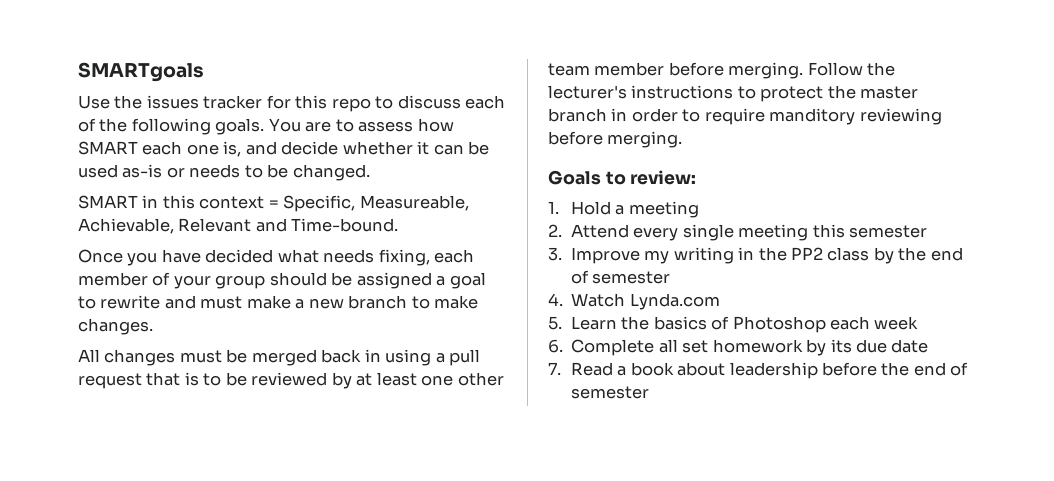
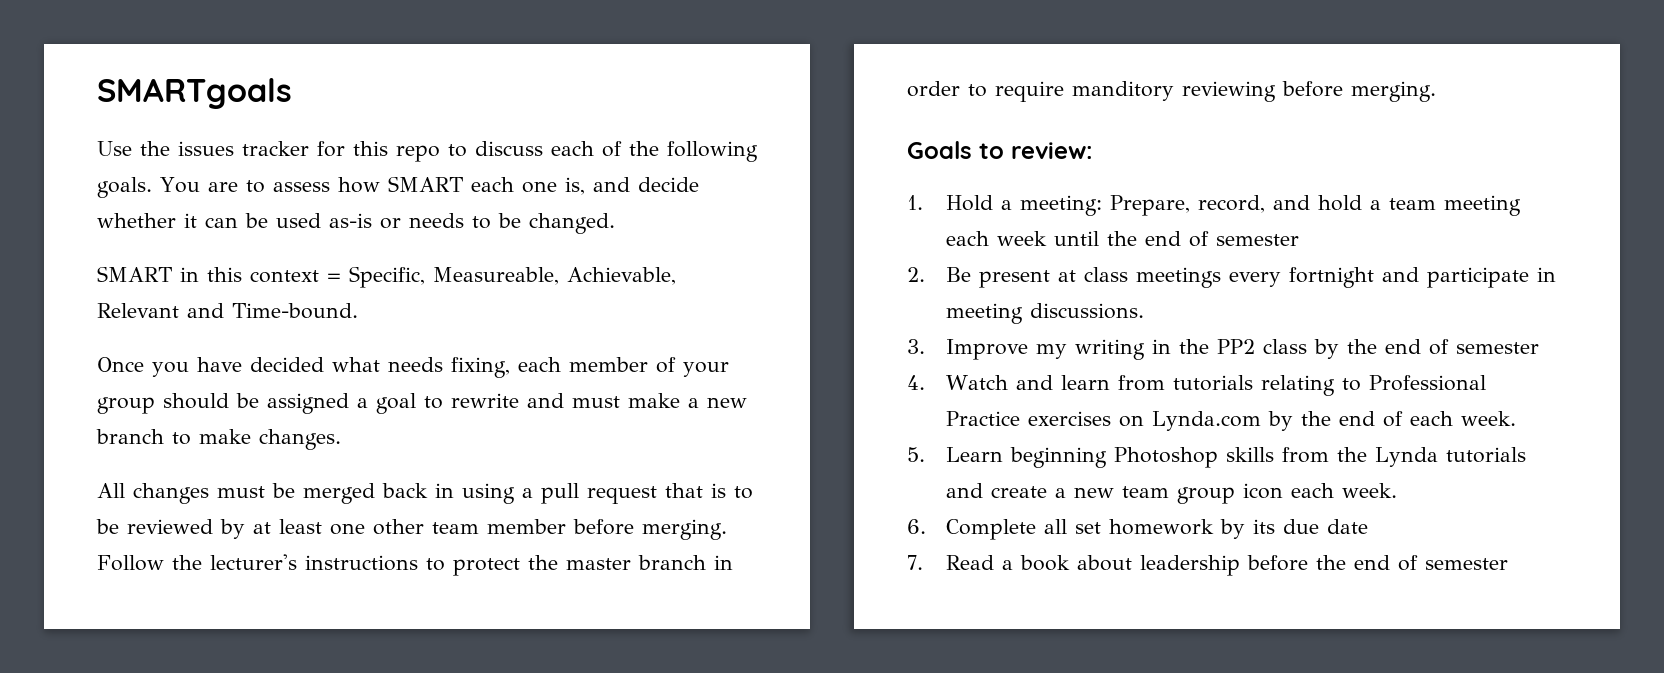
- 1. Hold a meeting
- 2. Attend every single meeting this semester
+ 1. Hold a meeting: Prepare, record, and hold a team meeting each week until the end of semester
+ 2. Be present at class meetings every fortnight and participate in meeting discussions.
- 4. Watch Lynda.com
- 5. Learn the basics of Photoshop each week
+ 4. Watch and learn from tutorials relating to Professional Practice exercises on Lynda.com by the end of each week.
+ 5. Learn beginning Photoshop skills from the Lynda tutorials and create a new team group icon each week.

